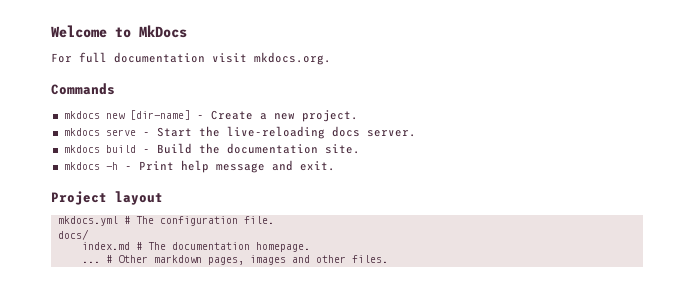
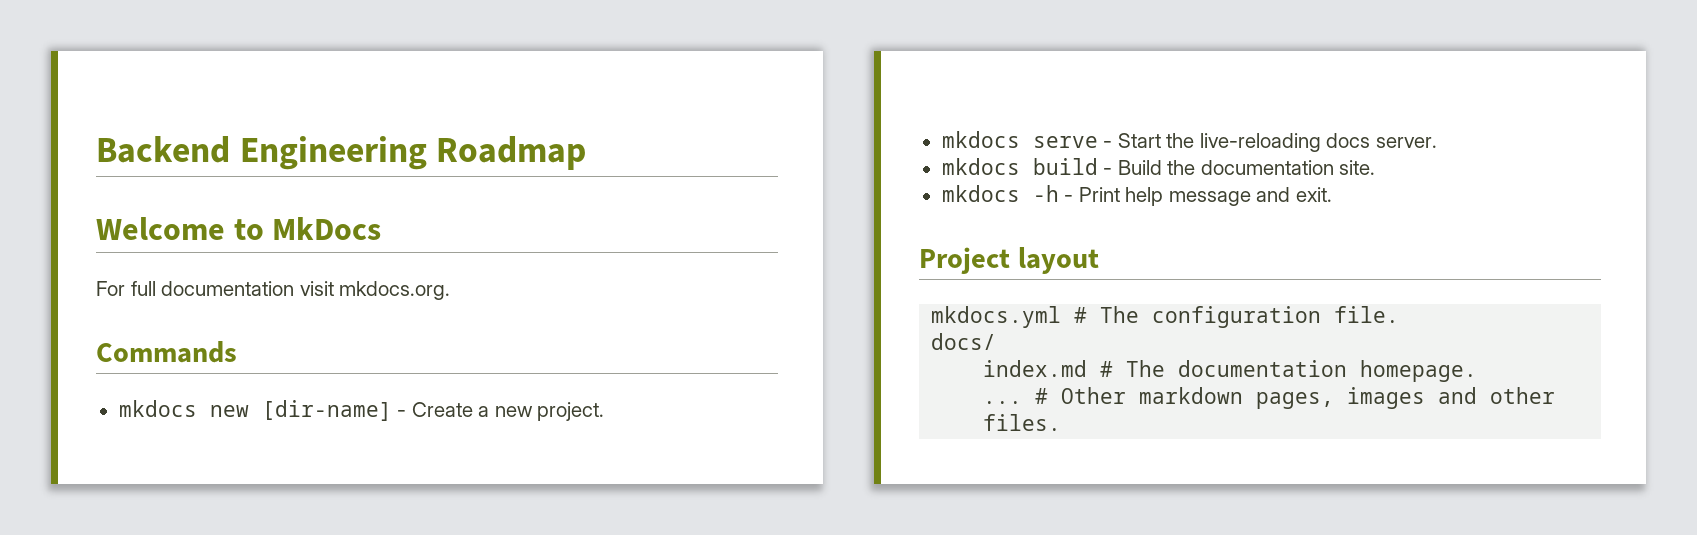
+ Backend Engineering Roadmap

